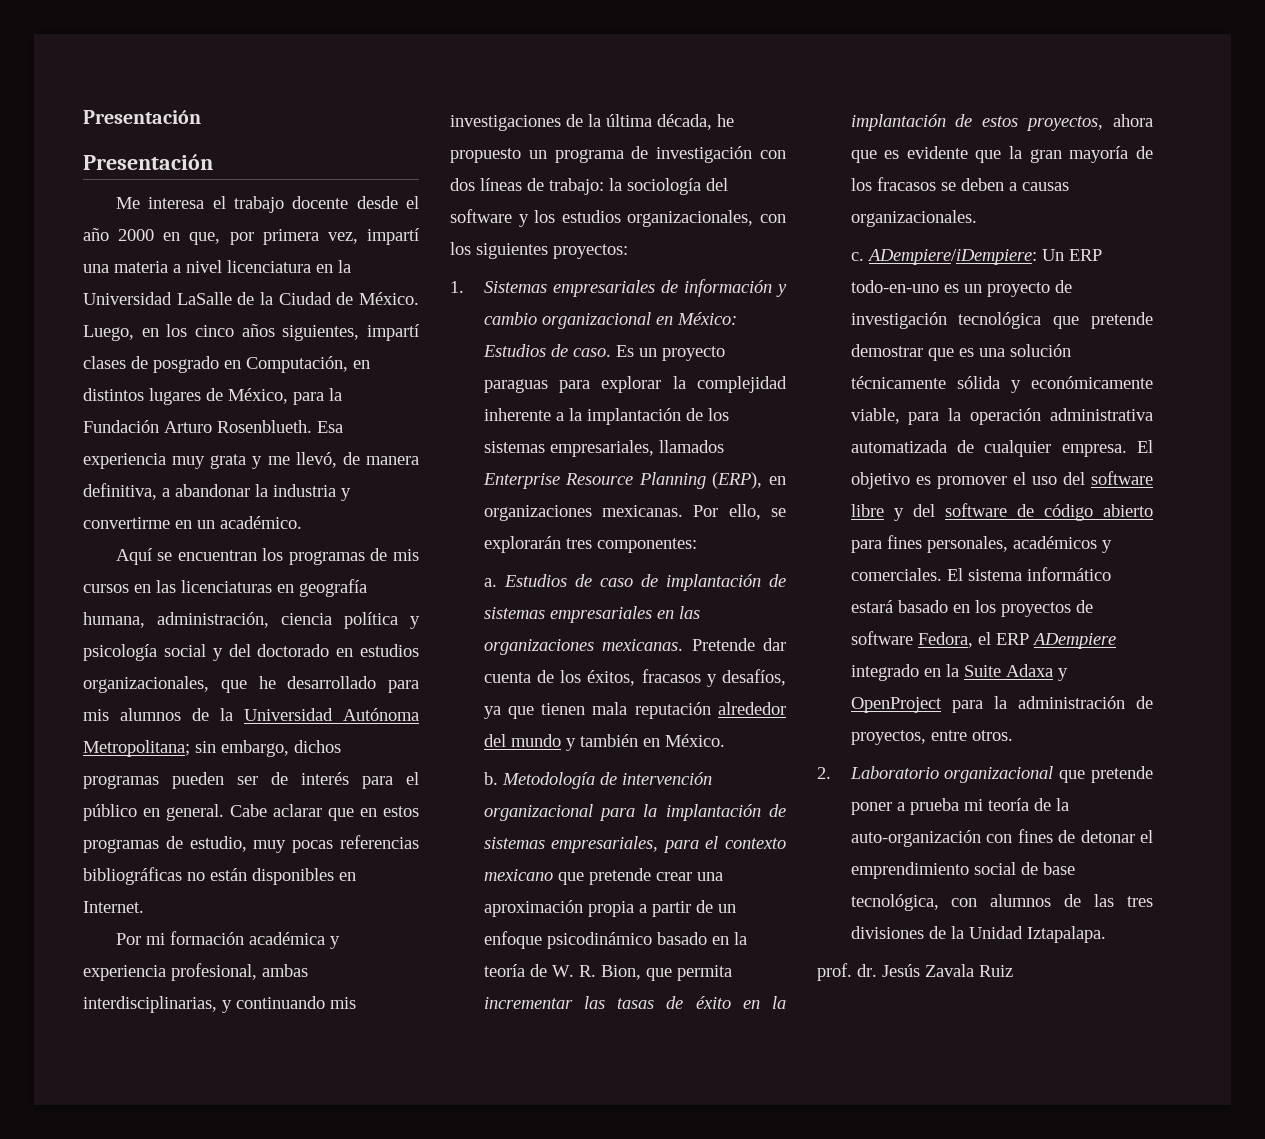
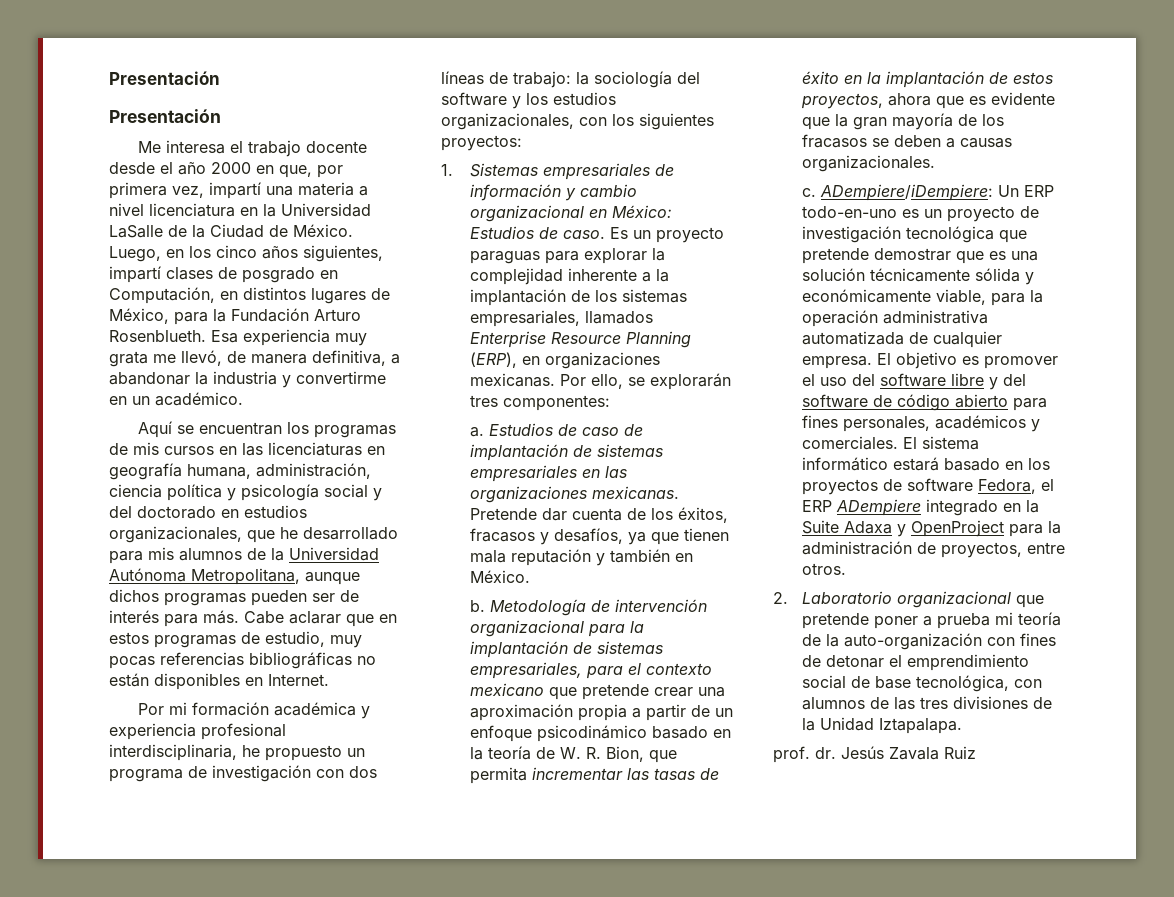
- Esa experiencia muy grata y me llevó, de manera definitiva, a abandonar la industria y convertirme en un académico.
+ Esa experiencia muy grata me llevó, de manera definitiva, a abandonar la industria y convertirme en un académico.
- Aquí se encuentran los programas de mis cursos en las licenciaturas en geografía humana, administración, ciencia política y psicología social y del doctorado en estudios organizacionales, que he desarrollado para mis alumnos de la Universidad Autónoma Metropolitana; sin embargo, dichos programas pueden ser de interés para el público en general.
+ Aquí se encuentran los programas de mis cursos en las licenciaturas en geografía humana, administración, ciencia política y psicología social y del doctorado en estudios organizacionales, que he desarrollado para mis alumnos de la Universidad Autónoma Metropolitana, aunque dichos programas pueden ser de interés para más.
- Por mi formación académica y experiencia profesional, ambas interdisciplinarias, y continuando mis investigaciones de la última década, he propuesto un programa de investigación con dos líneas de trabajo: la sociología del software y los estudios organizacionales, con los siguientes proyectos:
+ Por mi formación académica y experiencia profesional interdisciplinaria, he propuesto un programa de investigación con dos líneas de trabajo: la sociología del software y los estudios organizacionales, con los siguientes proyectos:
- Pretende dar cuenta de los éxitos, fracasos y desafíos, ya que tienen mala reputación alrededor del mundo y también en México.
+ Pretende dar cuenta de los éxitos, fracasos y desafíos, ya que tienen mala reputación y también en México.

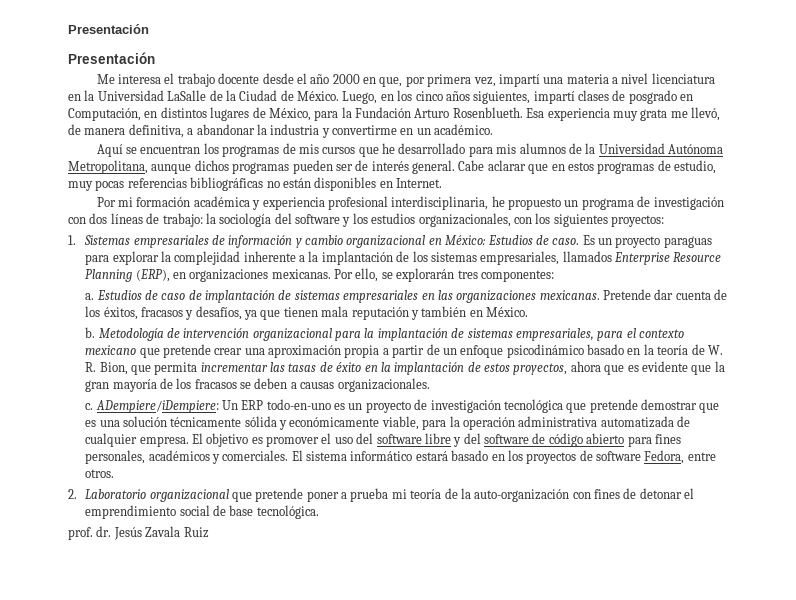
- Aquí se encuentran los programas de mis cursos en las licenciaturas en geografía humana, administración, ciencia política y psicología social y del doctorado en estudios organizacionales, que he desarrollado para mis alumnos de la Universidad Autónoma Metropolitana, aunque dichos programas pueden ser de interés para más.
+ Aquí se encuentran los programas de mis cursos que he desarrollado para mis alumnos de la Universidad Autónoma Metropolitana, aunque dichos programas pueden ser de interés general.
- El sistema informático estará basado en los proyectos de software Fedora, el ERP ADempiere integrado en la Suite Adaxa y OpenProject para la administración de proyectos, entre otros.
+ El sistema informático estará basado en los proyectos de software Fedora, entre otros.
- 2. Laboratorio organizacional que pretende poner a prueba mi teoría de la auto-organización con fines de detonar el emprendimiento social de base tecnológica, con alumnos de las tres divisiones de la Unidad Iztapalapa.
+ 2. Laboratorio organizacional que pretende poner a prueba mi teoría de la auto-organización con fines de detonar el emprendimiento social de base tecnológica.

